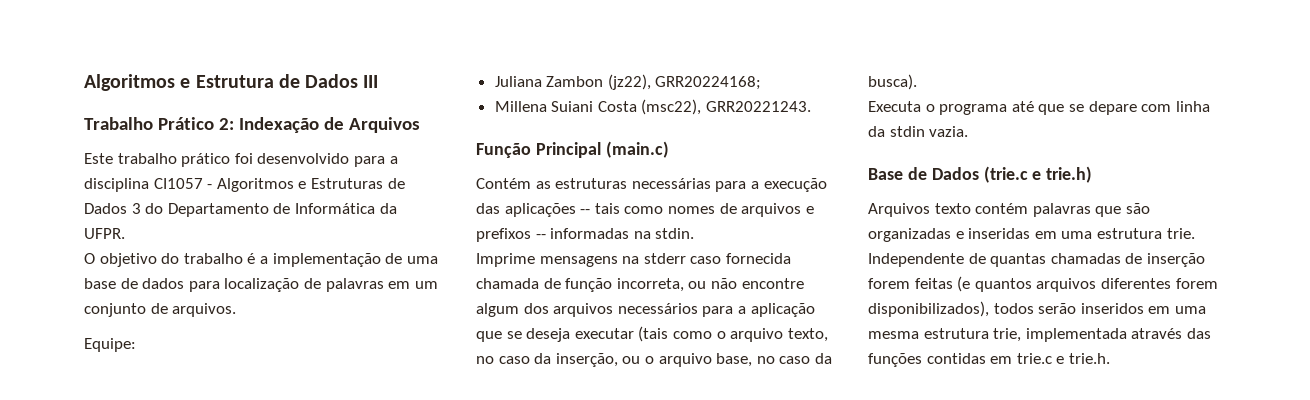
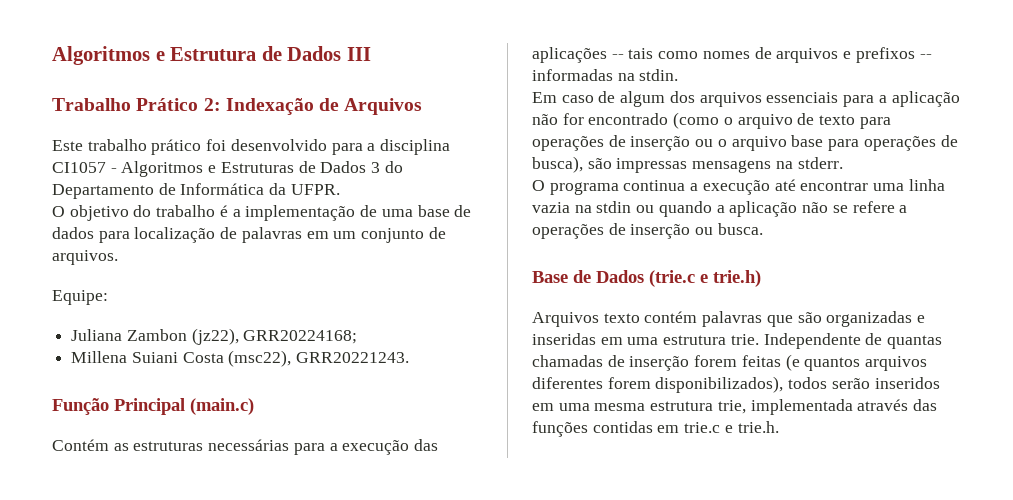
- Imprime mensagens na stderr caso fornecida chamada de função incorreta, ou não encontre algum dos arquivos necessários para a aplicação que se deseja executar (tais como o arquivo texto, no caso da inserção, ou o arquivo base, no caso da busca).
- Executa o programa até que se depare com linha da stdin vazia.
+ Em caso de algum dos arquivos essenciais para a aplicação não for encontrado (como o arquivo de texto para operações de inserção ou o arquivo base para operações de busca), são impressas mensagens na stderr.
+ O programa continua a execução até encontrar uma linha vazia na stdin ou quando a aplicação não se refere a operações de inserção ou busca.

